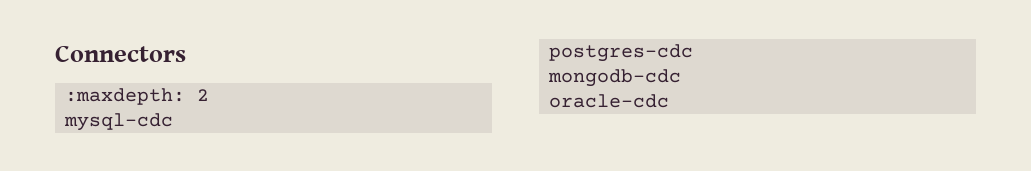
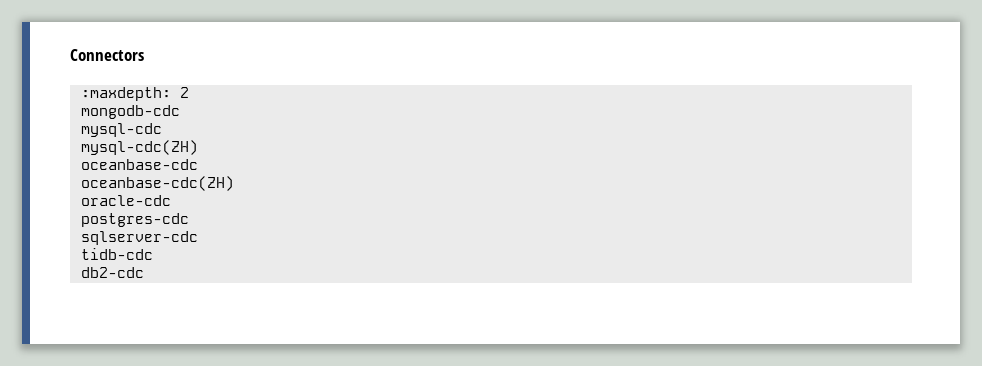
+ mongodb-cdc
+ mysql-cdc(ZH)
+ oceanbase-cdc
+ oceanbase-cdc(ZH)
+ oracle-cdc
  postgres-cdc
- mongodb-cdc
- oracle-cdc
+ sqlserver-cdc
+ tidb-cdc
+ db2-cdc

